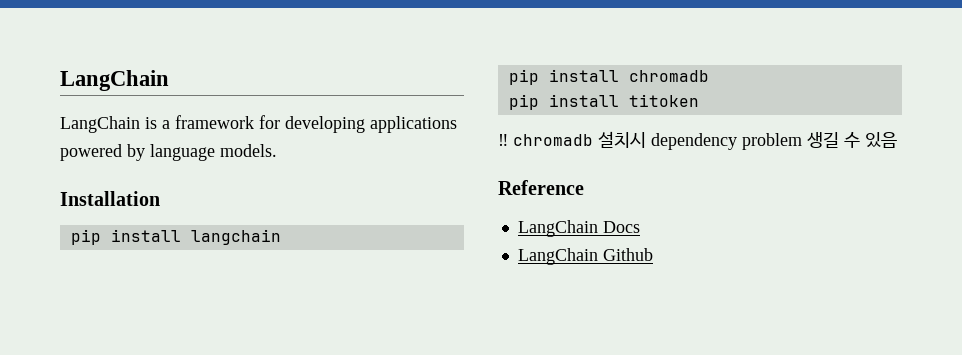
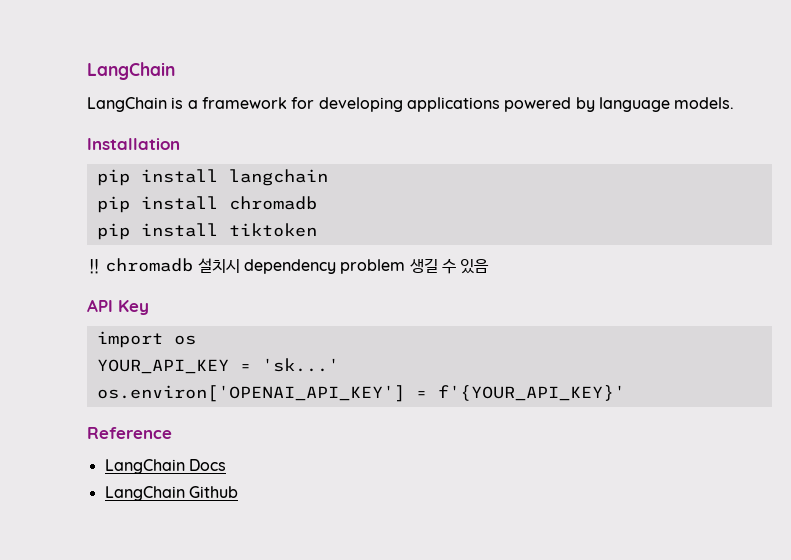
- pip install titoken
+ pip install tiktoken
+ API Key
+ import os
+ YOUR_API_KEY = 'sk...'
+ os.environ['OPENAI_API_KEY'] = f'{YOUR_API_KEY}'

